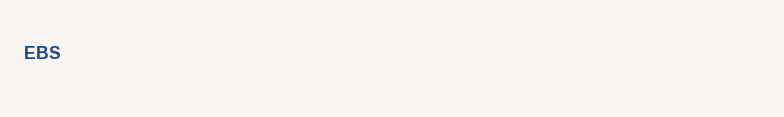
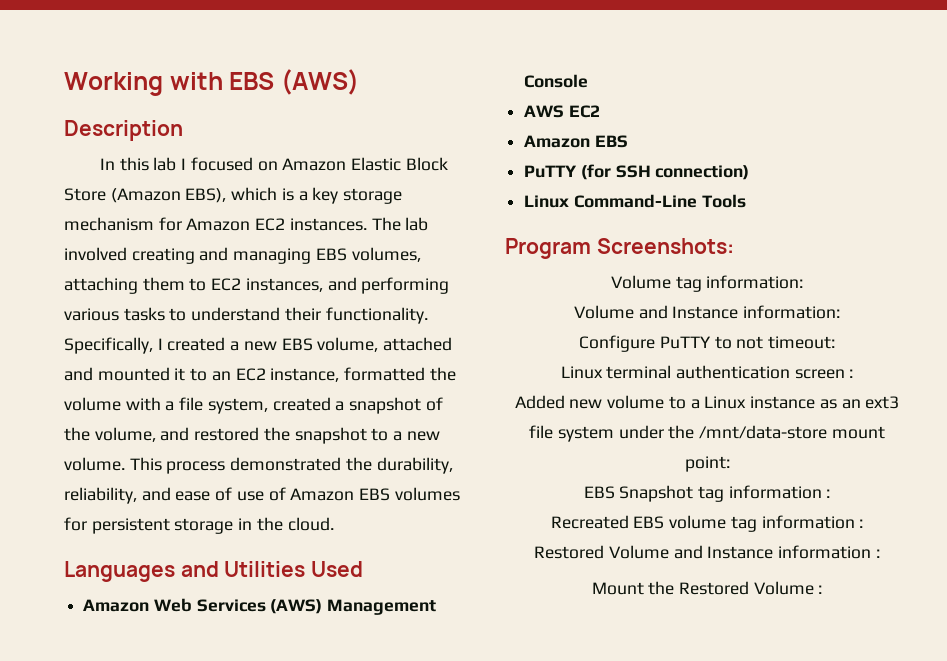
- EBS
+ Working with EBS (AWS)
+ Description
+ In this lab I focused on Amazon Elastic Block Store (Amazon EBS), which is a key storage mechanism for Amazon EC2 instances. The lab involved creating and managing EBS volumes, attaching them to EC2 instances, and performing various tasks to understand their functionality. Specifically, I created a new EBS volume, attached and mounted it to an EC2 instance, formatted the volume with a file system, created a snapshot of the volume, and restored the snapshot to a new volume. This process demonstrated the durability, reliability, and ease of use of Amazon EBS volumes for persistent storage in the cloud.
+ Languages and Utilities Used
+ Amazon Web Services (AWS) Management Console
+ AWS EC2
+ Amazon EBS
+ PuTTY (for SSH connection)
+ Linux Command-Line Tools
+ Program Screenshots:
+ Volume tag information:
+ Volume and Instance information:
+ Configure PuTTY to not timeout:
+ Linux terminal authentication screen :
+ Added new volume to a Linux instance as an ext3 file system under the /mnt/data-store mount point:
+ EBS Snapshot tag information :
+ Recreated EBS volume tag information :
+ Restored Volume and Instance information :
+ Mount the Restored Volume :

